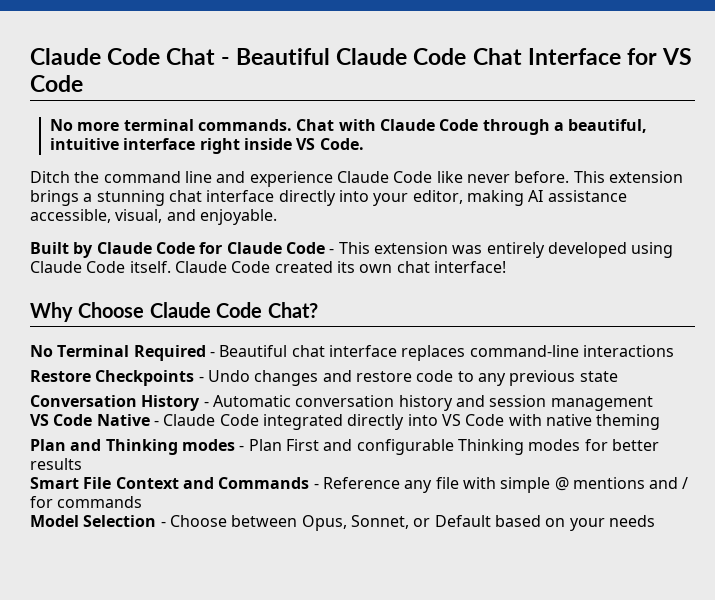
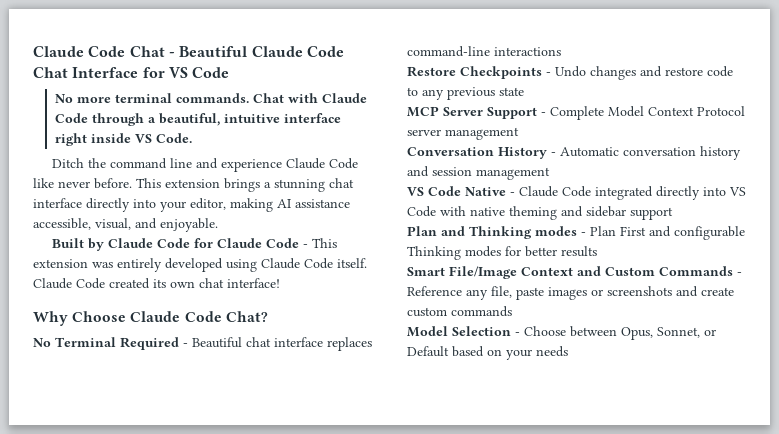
+ MCP Server Support - Complete Model Context Protocol server management
- VS Code Native - Claude Code integrated directly into VS Code with native theming
+ VS Code Native - Claude Code integrated directly into VS Code with native theming and sidebar support
- Smart File Context and Commands - Reference any file with simple @ mentions and / for commands
+ Smart File/Image Context and Custom Commands - Reference any file, paste images or screenshots and create custom commands

